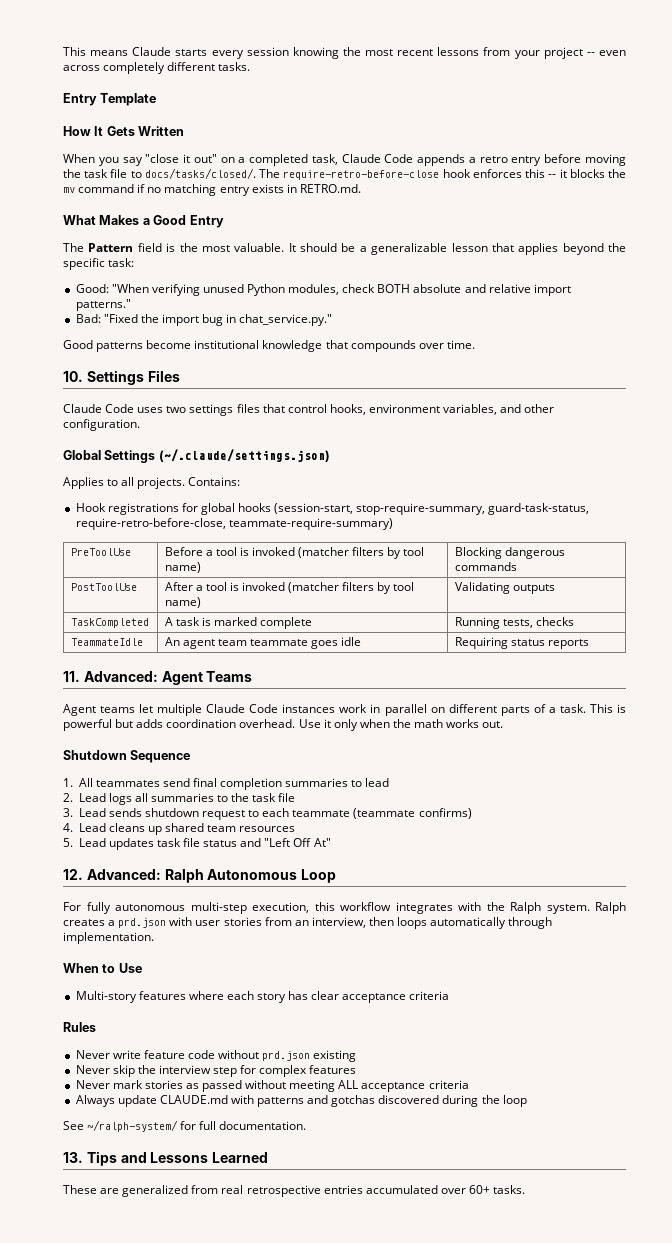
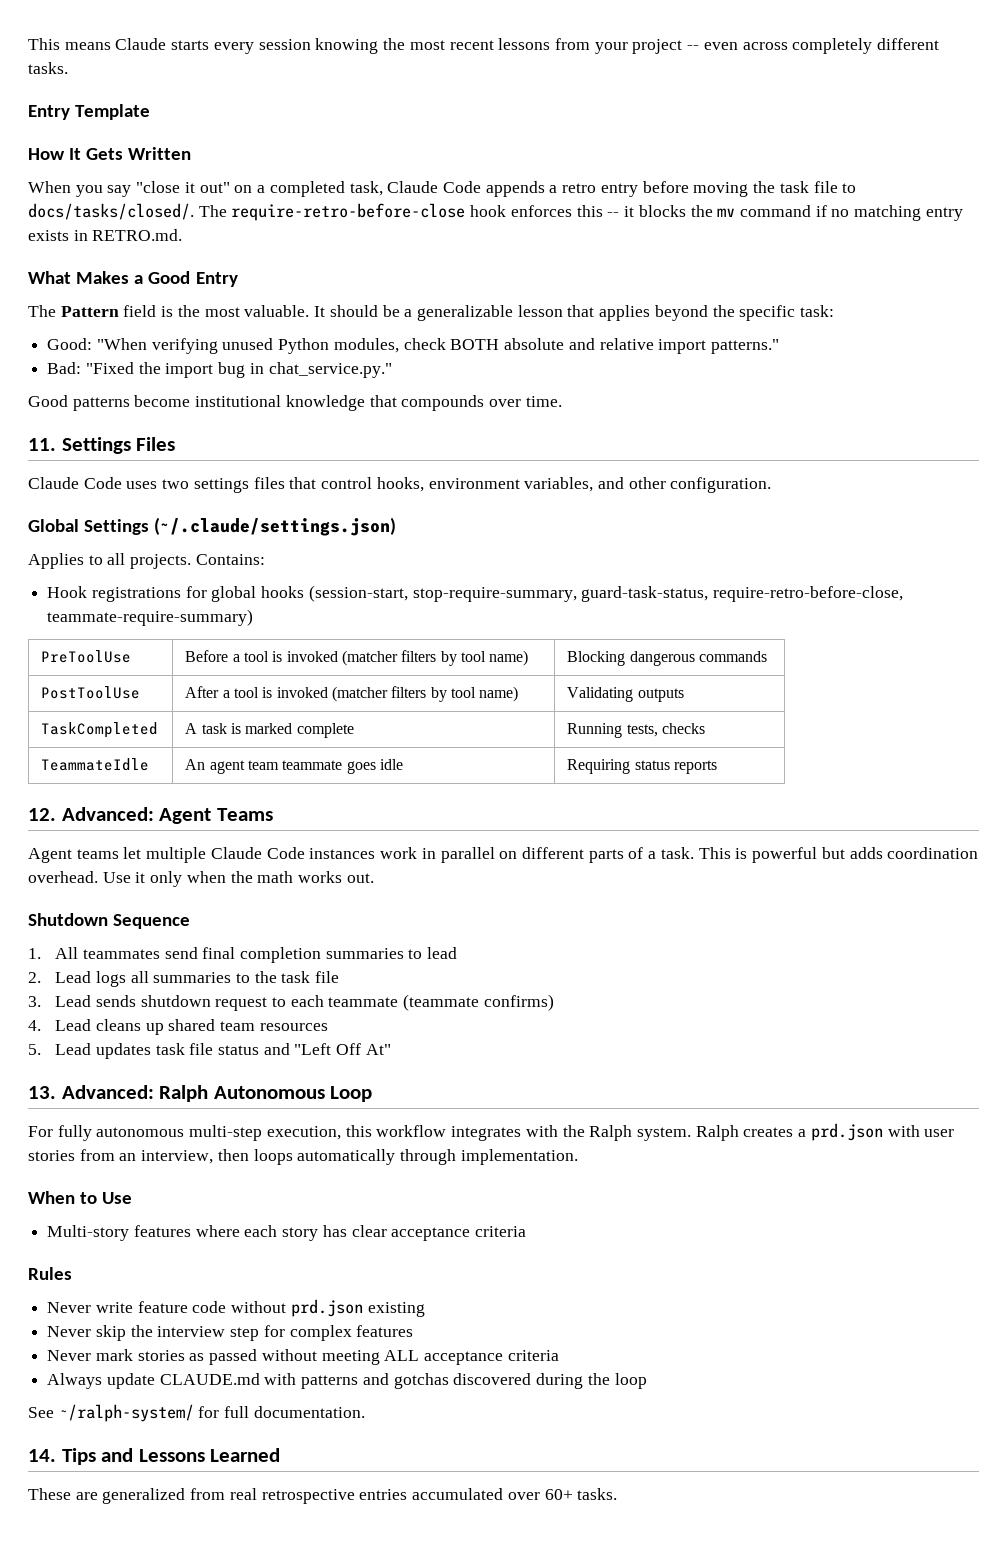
- 10. Settings Files
+ 11. Settings Files
- 11. Advanced: Agent Teams
+ 12. Advanced: Agent Teams
- 12. Advanced: Ralph Autonomous Loop
+ 13. Advanced: Ralph Autonomous Loop
- 13. Tips and Lessons Learned
+ 14. Tips and Lessons Learned

